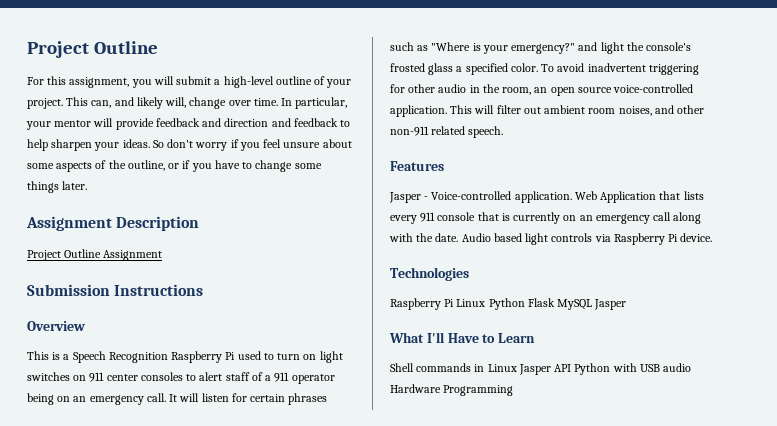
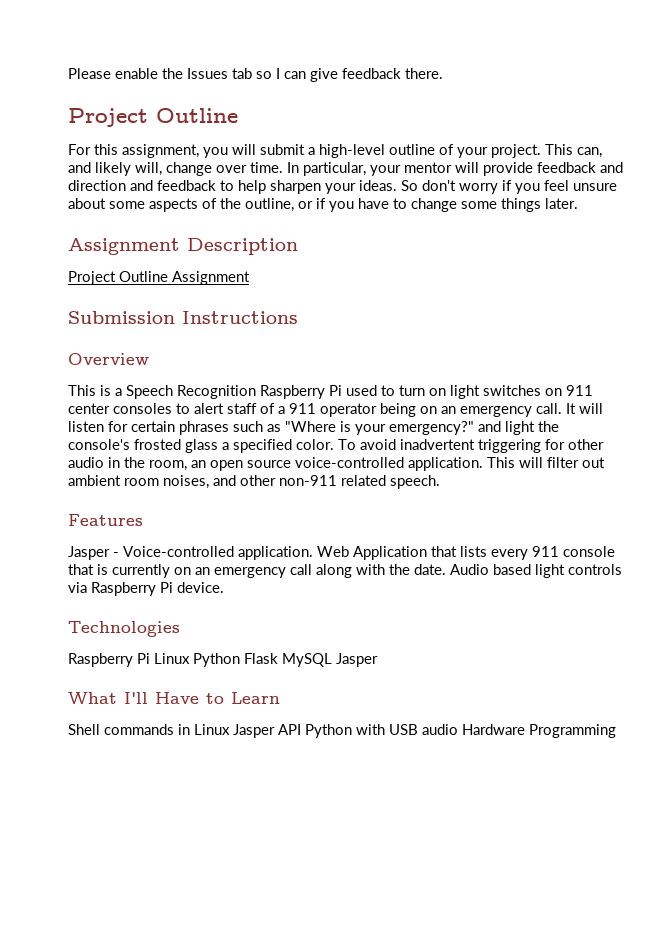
+ Please enable the Issues tab so I can give feedback there.

